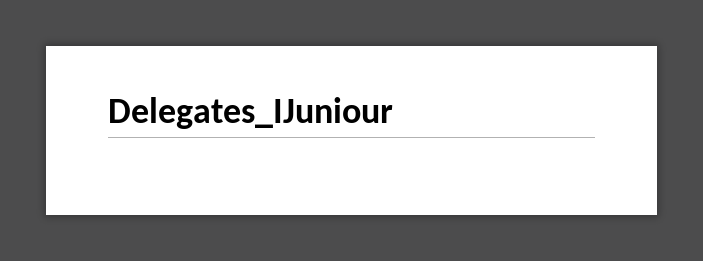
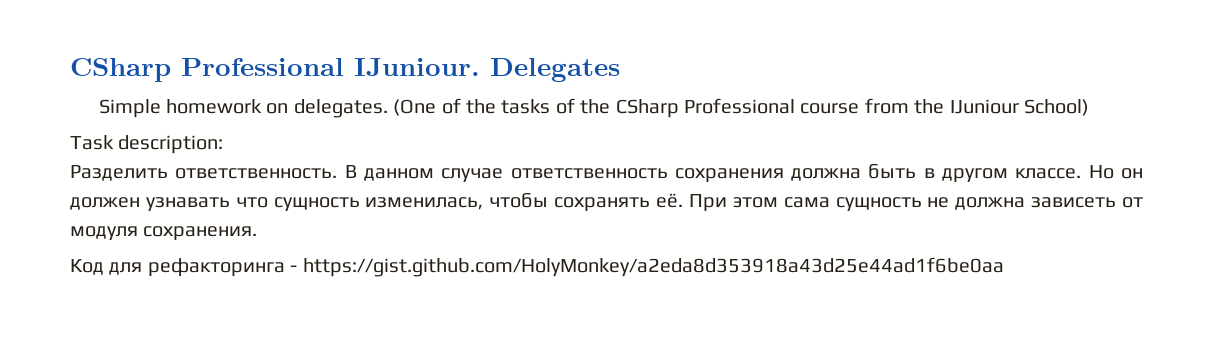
- Delegates_IJuniour
+ CSharp Professional IJuniour. Delegates
+ Simple homework on delegates. (One of the tasks of the CSharp Professional course from the IJuniour School)
+ Task description:
+ Разделить ответственность. В данном случае ответственность сохранения должна быть в другом классе. Но он должен узнавать что сущность изменилась, чтобы сохранять её. При этом сама сущность не должна зависеть от модуля сохранения.
+ Код для рефакторинга - https://gist.github.com/HolyMonkey/a2eda8d353918a43d25e44ad1f6be0aa

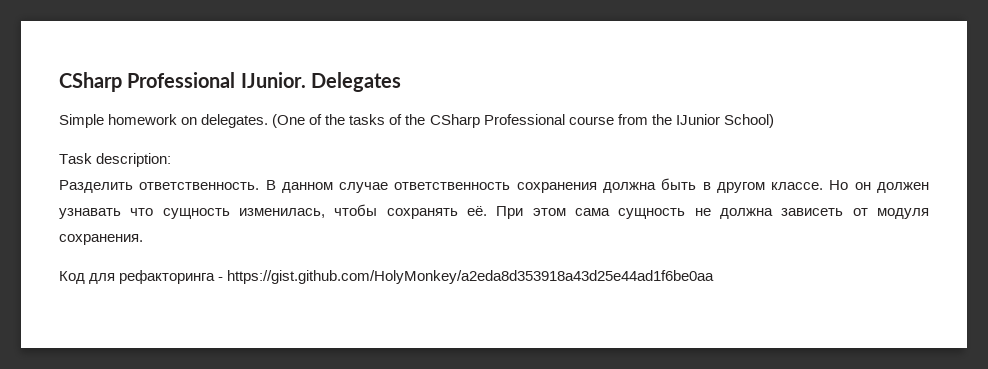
- CSharp Professional IJuniour.
+ CSharp Professional IJunior.
- (One of the tasks of the CSharp Professional course from the IJuniour School)
+ (One of the tasks of the CSharp Professional course from the IJunior School)

